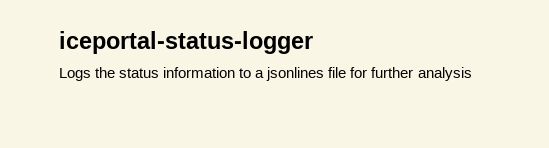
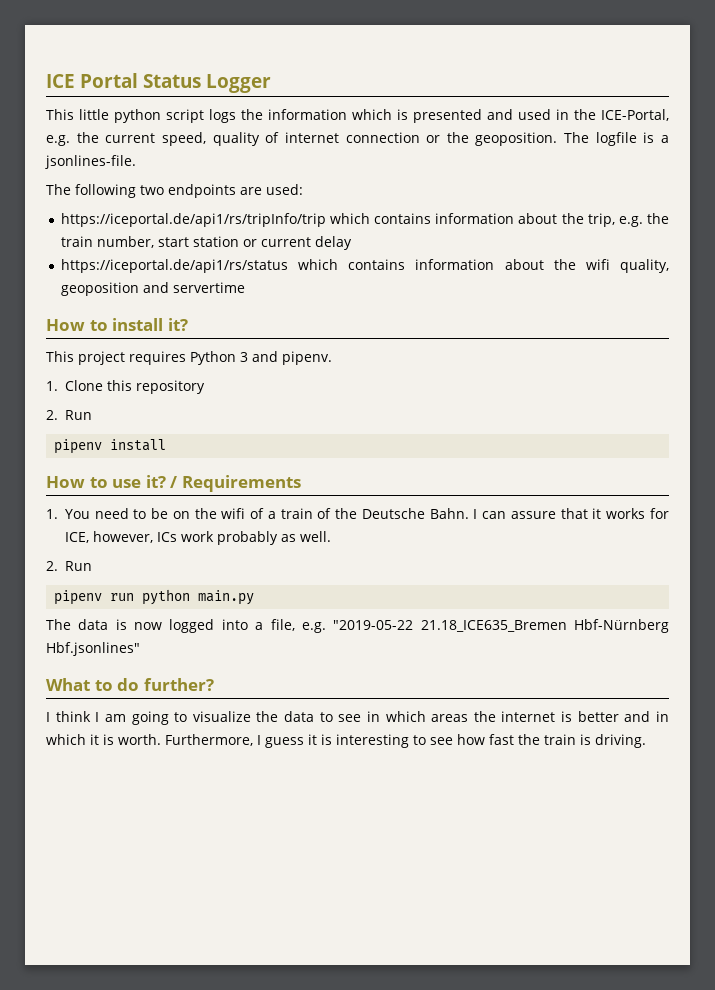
- iceportal-status-logger
- Logs the status information to a jsonlines file for further analysis
+ ICE Portal Status Logger
+ This little python script logs the information which is presented and used in the ICE-Portal, e.g. the current speed, quality of internet connection or the geoposition. The logfile is a jsonlines-file.
+ The following two endpoints are used:
+ https://iceportal.de/api1/rs/tripInfo/trip which contains information about the trip, e.g. the train number, start station or current delay
+ https://iceportal.de/api1/rs/status which contains information about the wifi quality, geoposition and servertime
+ How to install it?
+ This project requires Python 3 and pipenv.
+ 1. Clone this repository
+ 2. Run
+ pipenv install
+ How to use it? / Requirements
+ 1. You need to be on the wifi of a train of the Deutsche Bahn. I can assure that it works for ICE, however, ICs work probably as well.
+ 2. Run
+ pipenv run python main.py
+ The data is now logged into a file, e.g. "2019-05-22 21.18_ICE635_Bremen Hbf-Nürnberg Hbf.jsonlines"
+ What to do further?
+ I think I am going to visualize the data to see in which areas the internet is better and in which it is worth. Furthermore, I guess it is interesting to see how fast the train is driving.

